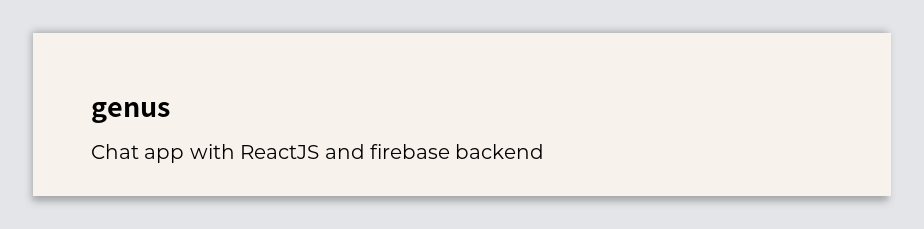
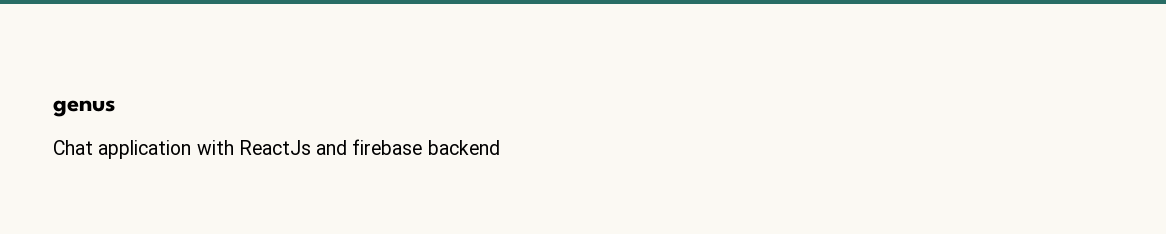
- Chat app with ReactJS and firebase backend
+ Chat application with ReactJs and firebase backend

